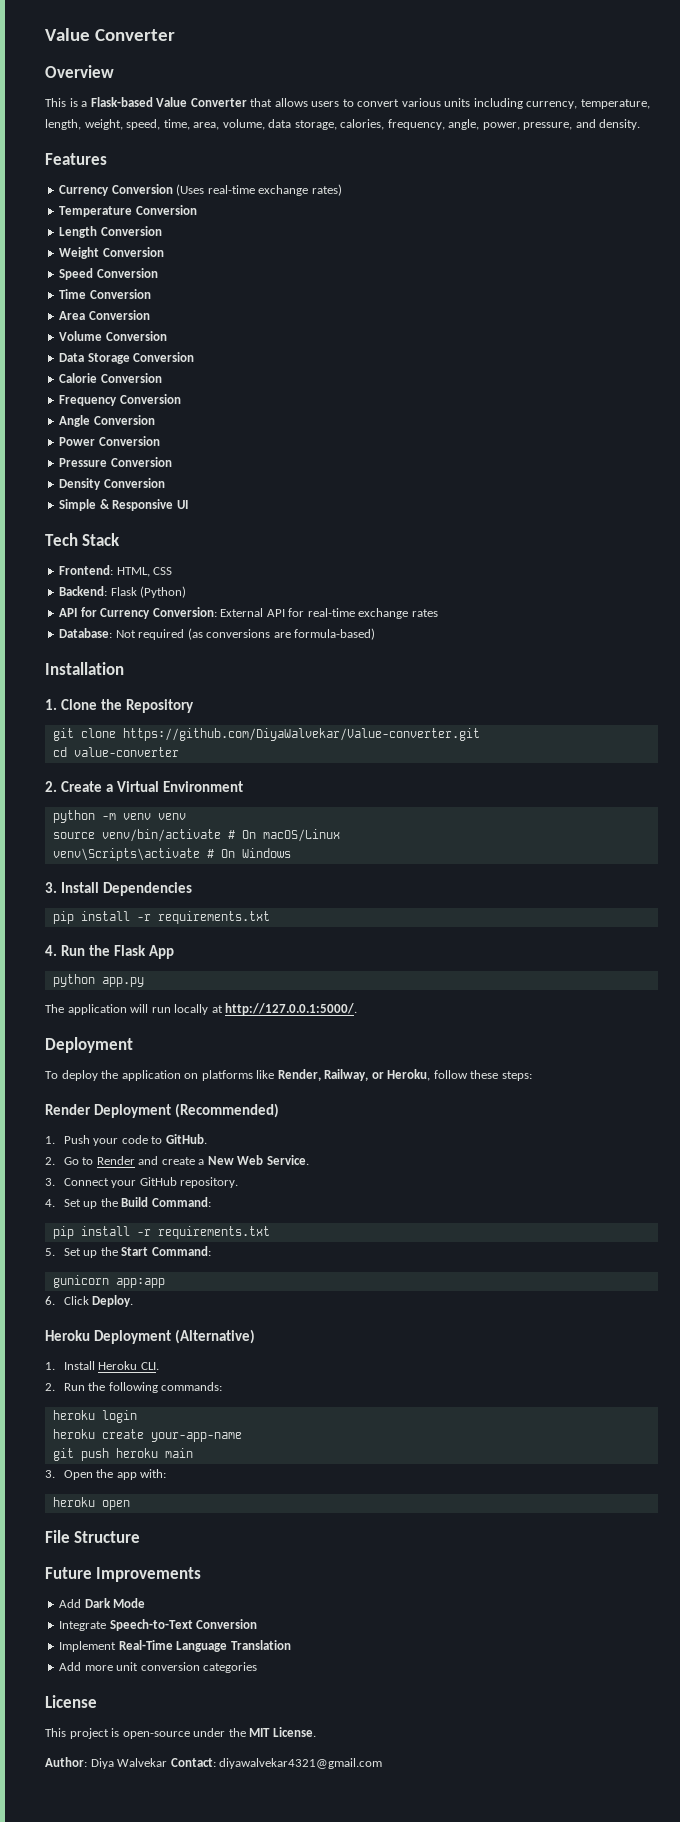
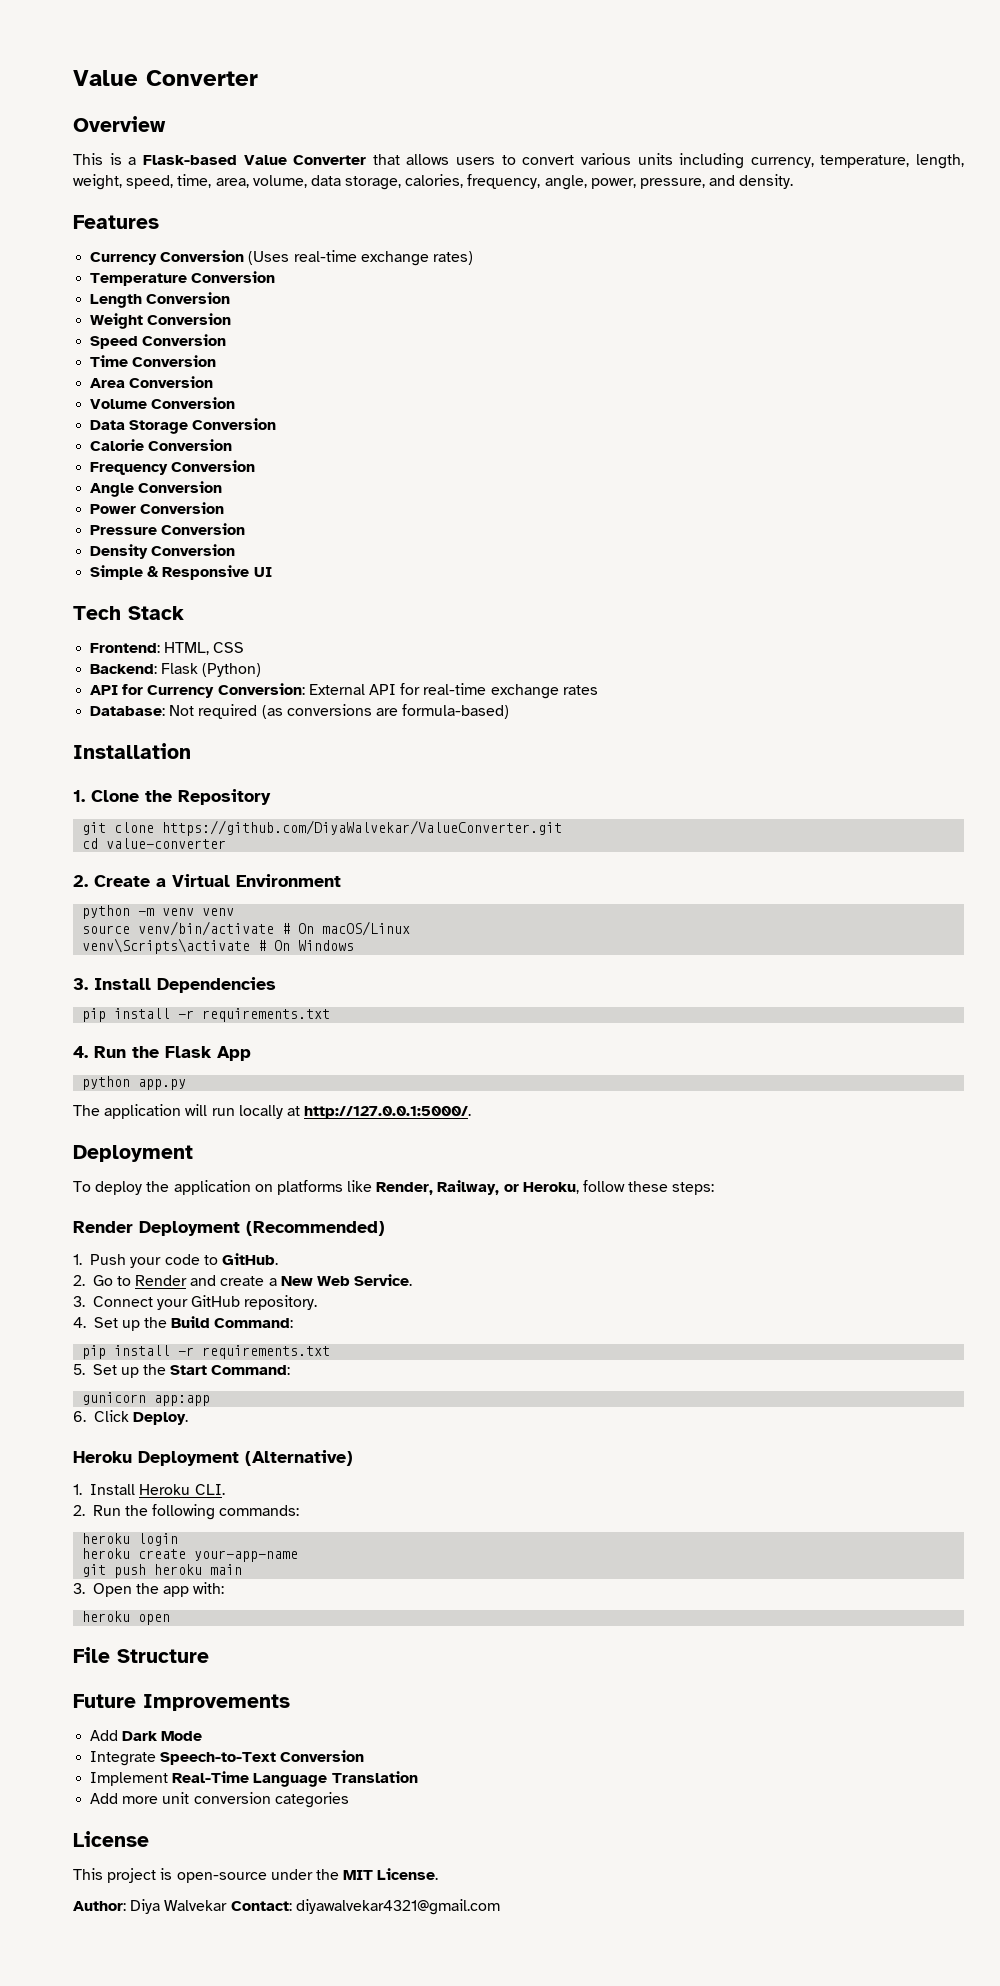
- git clone https://github.com/DiyaWalvekar/Value-converter.git
+ git clone https://github.com/DiyaWalvekar/ValueConverter.git

